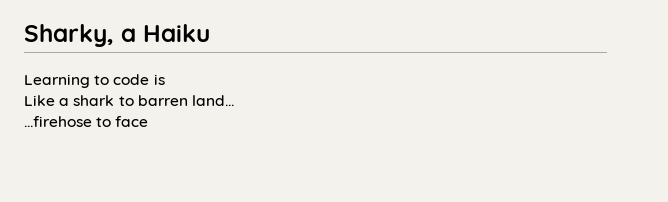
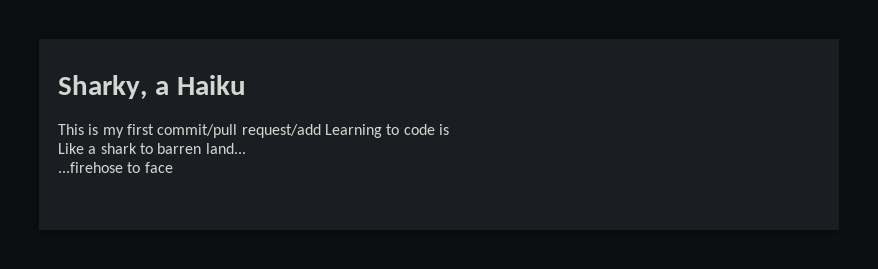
- Learning to code is
+ This is my first commit/pull request/add Learning to code is

